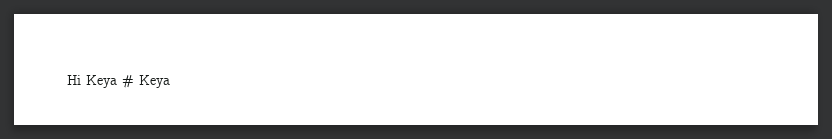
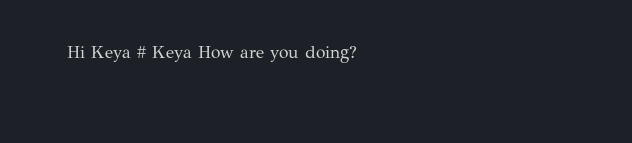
- Hi Keya # Keya
+ Hi Keya # Keya How are you doing?

